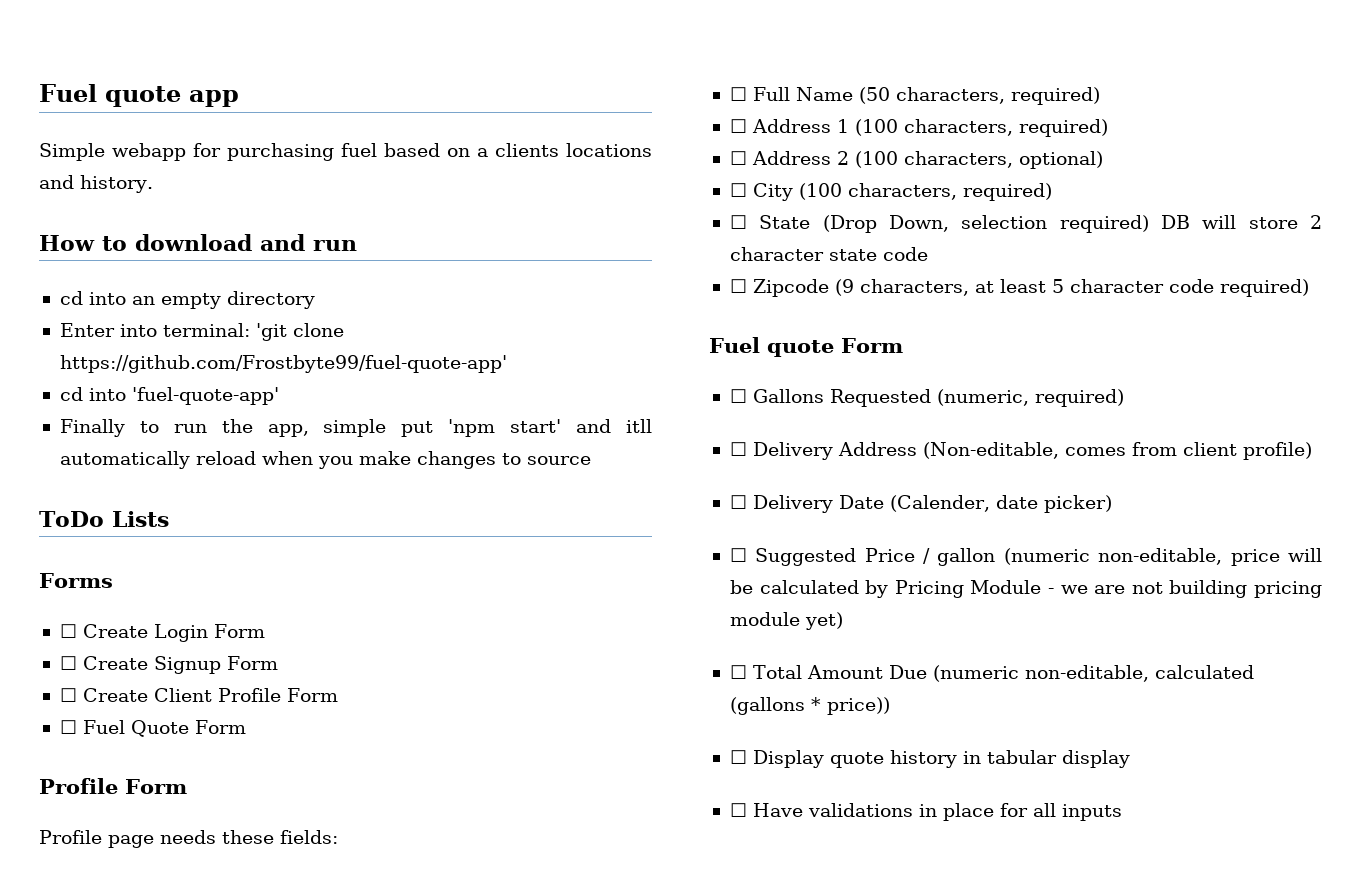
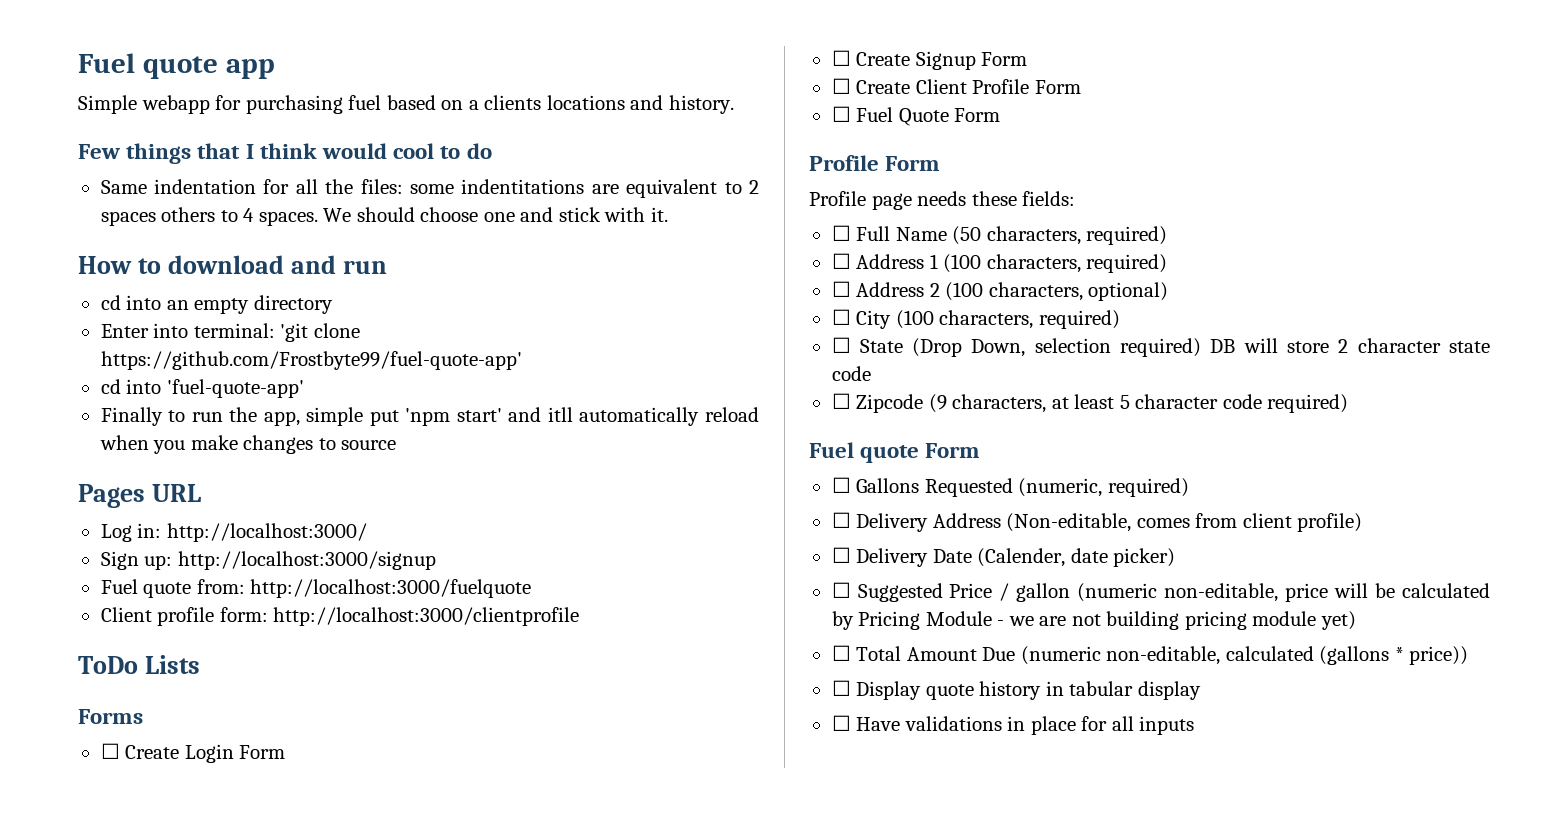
+ Few things that I think would cool to do
+ Same indentation for all the files: some indentitations are equivalent to 2 spaces others to 4 spaces. We should choose one and stick with it.
+ Pages URL
+ Log in: http://localhost:3000/
+ Sign up: http://localhost:3000/signup
+ Fuel quote from: http://localhost:3000/fuelquote
+ Client profile form: http://localhost:3000/clientprofile

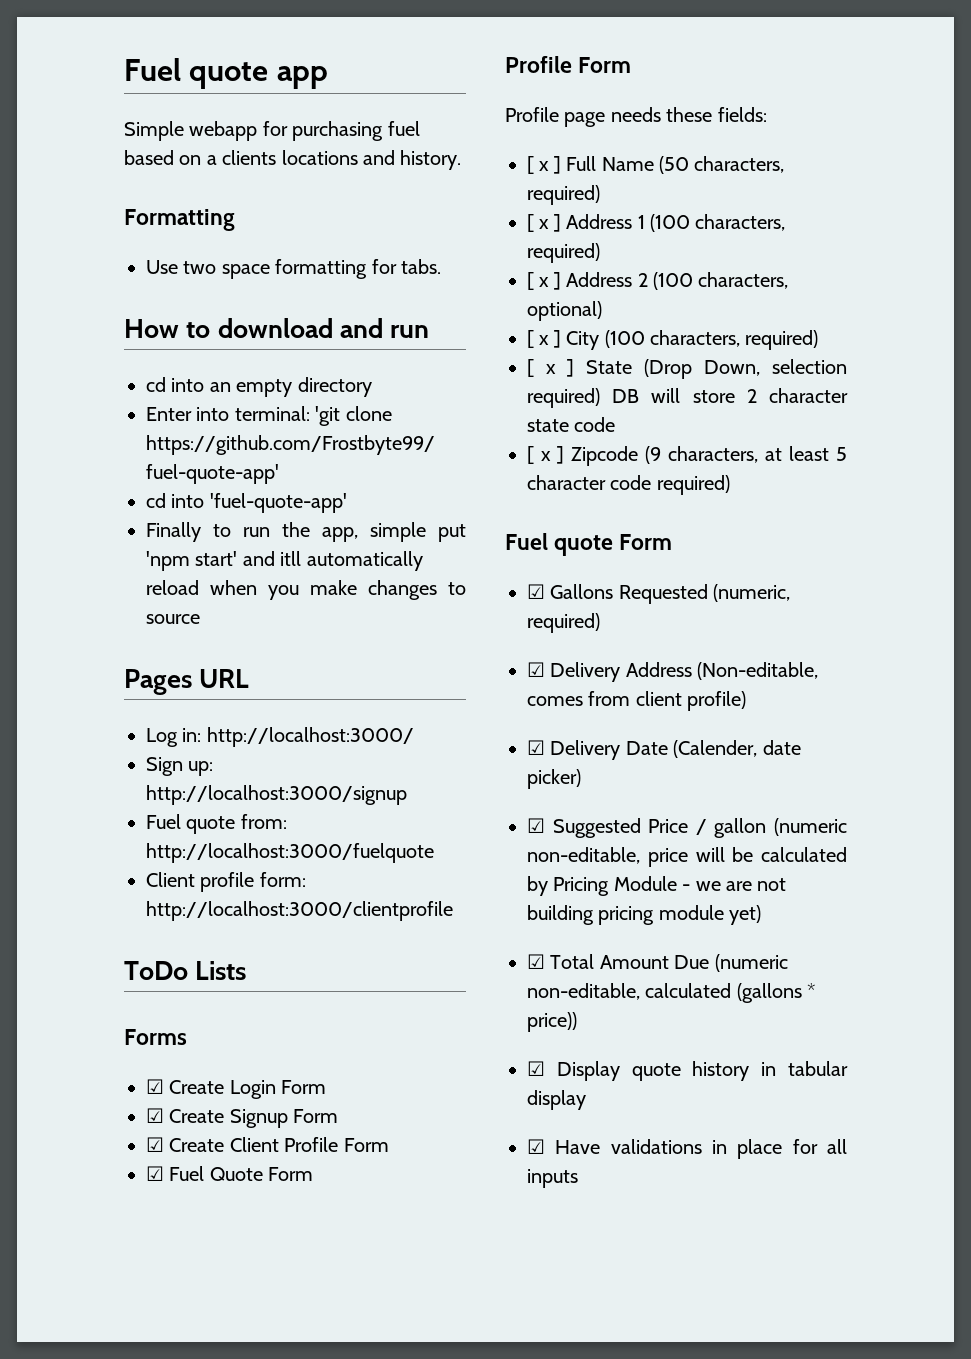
- Few things that I think would cool to do
- Same indentation for all the files: some indentitations are equivalent to 2 spaces others to 4 spaces. We should choose one and stick with it.
+ Formatting
+ Use two space formatting for tabs.
- ☐ Create Login Form
+ ☑ Create Login Form
- ☐ Create Signup Form
+ ☑ Create Signup Form
- ☐ Create Client Profile Form
+ ☑ Create Client Profile Form
- ☐ Fuel Quote Form
+ ☑ Fuel Quote Form
- ☐ Full Name (50 characters, required)
+ [ x ] Full Name (50 characters, required)
- ☐ Address 1 (100 characters, required)
+ [ x ] Address 1 (100 characters, required)
- ☐ Address 2 (100 characters, optional)
+ [ x ] Address 2 (100 characters, optional)
- ☐ City (100 characters, required)
+ [ x ] City (100 characters, required)
- ☐ State (Drop Down, selection required) DB will store 2 character state code
+ [ x ] State (Drop Down, selection required) DB will store 2 character state code
- ☐ Zipcode (9 characters, at least 5 character code required)
+ [ x ] Zipcode (9 characters, at least 5 character code required)
- ☐ Gallons Requested (numeric, required)
+ ☑ Gallons Requested (numeric, required)
- ☐ Delivery Address (Non-editable, comes from client profile)
+ ☑ Delivery Address (Non-editable, comes from client profile)
- ☐ Delivery Date (Calender, date picker)
+ ☑ Delivery Date (Calender, date picker)
- ☐ Suggested Price / gallon (numeric non-editable, price will be calculated by Pricing Module - we are not building pricing module yet)
+ ☑ Suggested Price / gallon (numeric non-editable, price will be calculated by Pricing Module - we are not building pricing module yet)
- ☐ Total Amount Due (numeric non-editable, calculated (gallons * price))
+ ☑ Total Amount Due (numeric non-editable, calculated (gallons * price))
- ☐ Display quote history in tabular display
+ ☑ Display quote history in tabular display
- ☐ Have validations in place for all inputs
+ ☑ Have validations in place for all inputs

